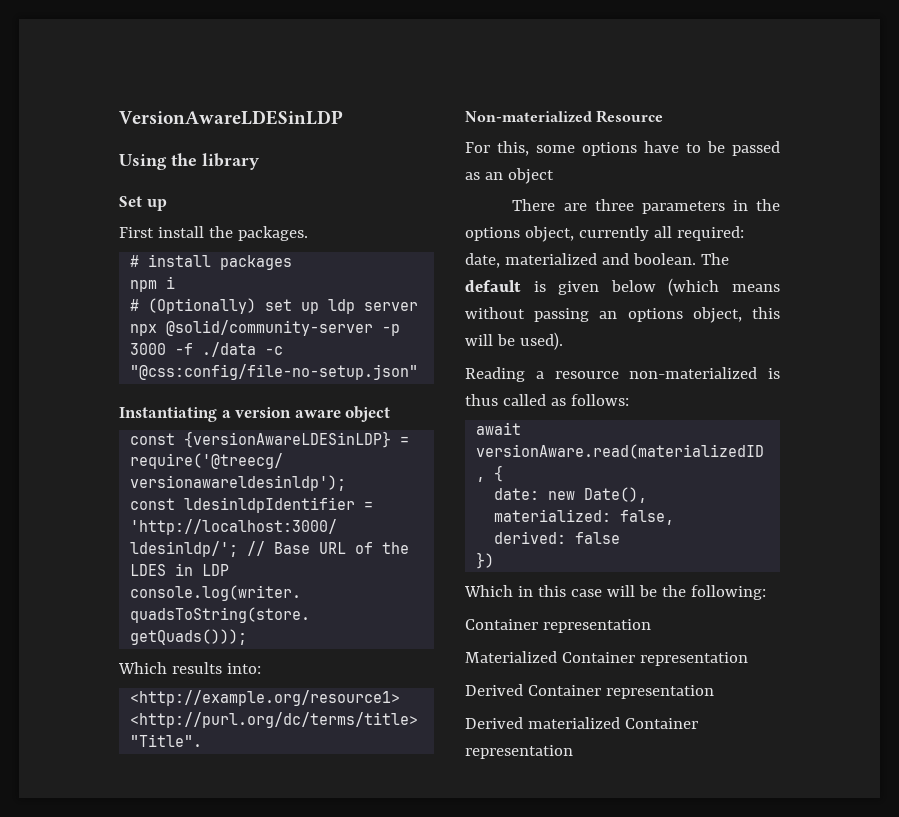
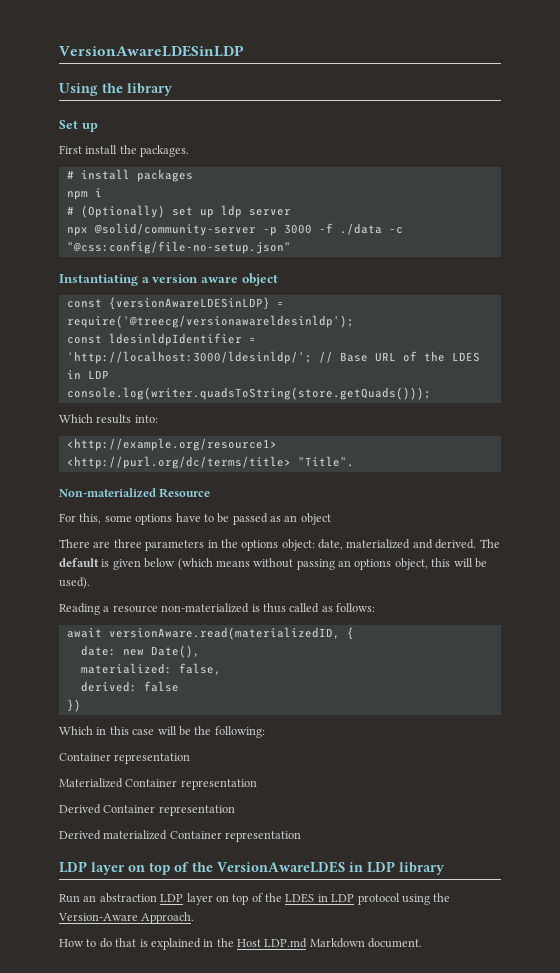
- There are three parameters in the options object, currently all required: date, materialized and boolean.
+ There are three parameters in the options object: date, materialized and derived.
+ LDP layer on top of the VersionAwareLDES in LDP library
+ Run an abstraction LDP layer on top of the LDES in LDP protocol using the Version-Aware Approach.
+ How to do that is explained in the Host LDP.md Markdown document.

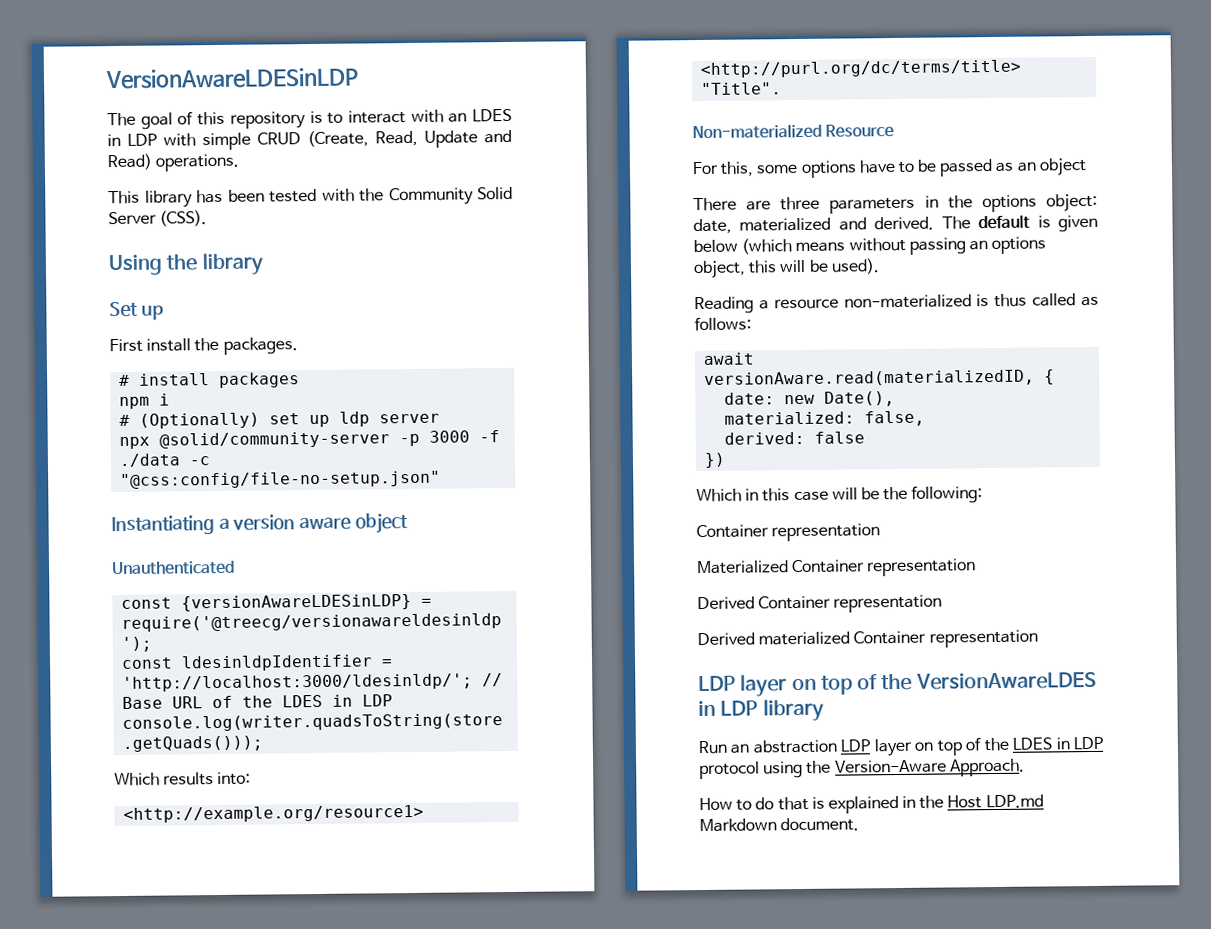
+ The goal of this repository is to interact with an LDES in LDP with simple CRUD (Create, Read, Update and Read) operations.
+ This library has been tested with the Community Solid Server (CSS).
+ Unauthenticated

